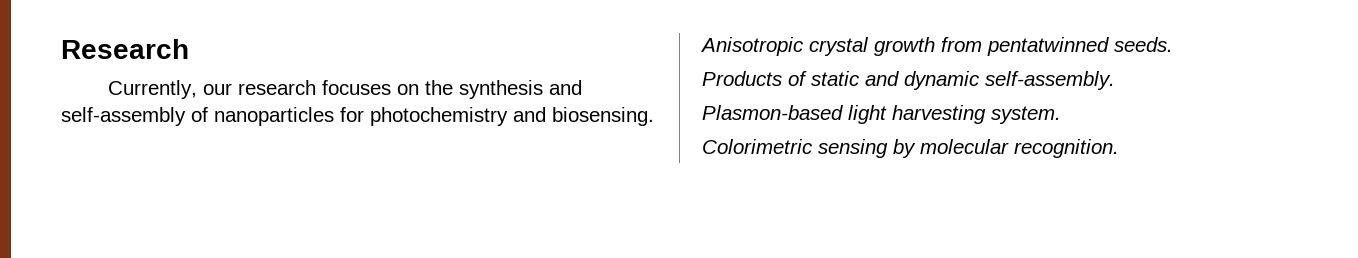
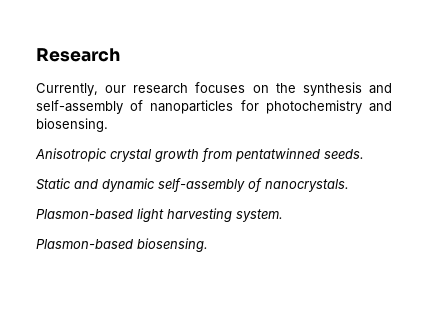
- Products of static and dynamic self-assembly.
+ Static and dynamic self-assembly of nanocrystals.
- Colorimetric sensing by molecular recognition.
+ Plasmon-based biosensing.

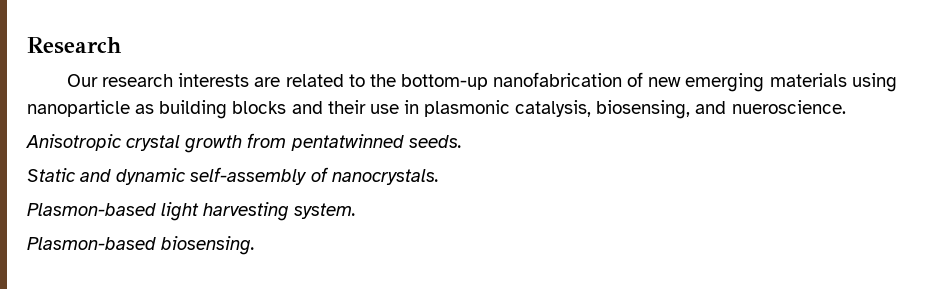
- Currently, our research focuses on the synthesis and self-assembly of nanoparticles for photochemistry and biosensing.
+ Our research interests are related to the bottom-up nanofabrication of new emerging materials using nanoparticle as building blocks and their use in plasmonic catalysis, biosensing, and nueroscience.

